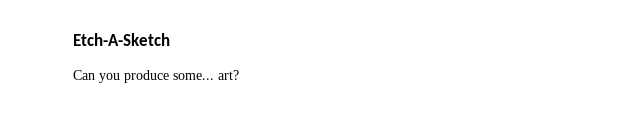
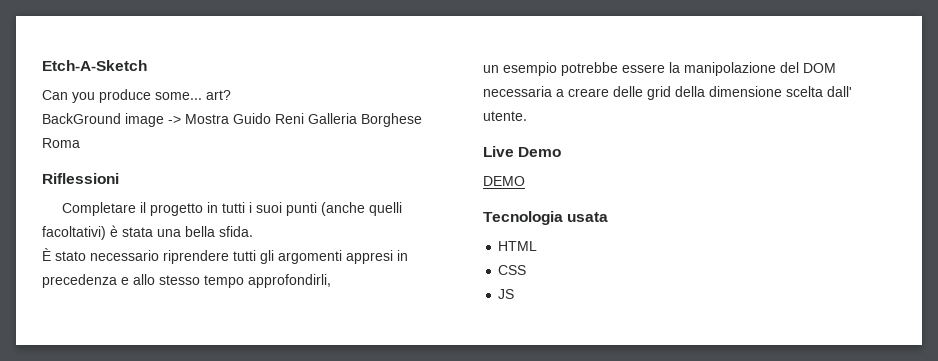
+ BackGround image -> Mostra Guido Reni Galleria Borghese Roma
+ Riflessioni
+ Completare il progetto in tutti i suoi punti (anche quelli facoltativi) è stata una bella sfida.
+ È stato necessario riprendere tutti gli argomenti appresi in precedenza e allo stesso tempo approfondirli,
+ un esempio potrebbe essere la manipolazione del DOM necessaria a creare delle grid della dimensione scelta dall' utente.
+ Live Demo
+ DEMO
+ Tecnologia usata
+ HTML
+ CSS
+ JS

